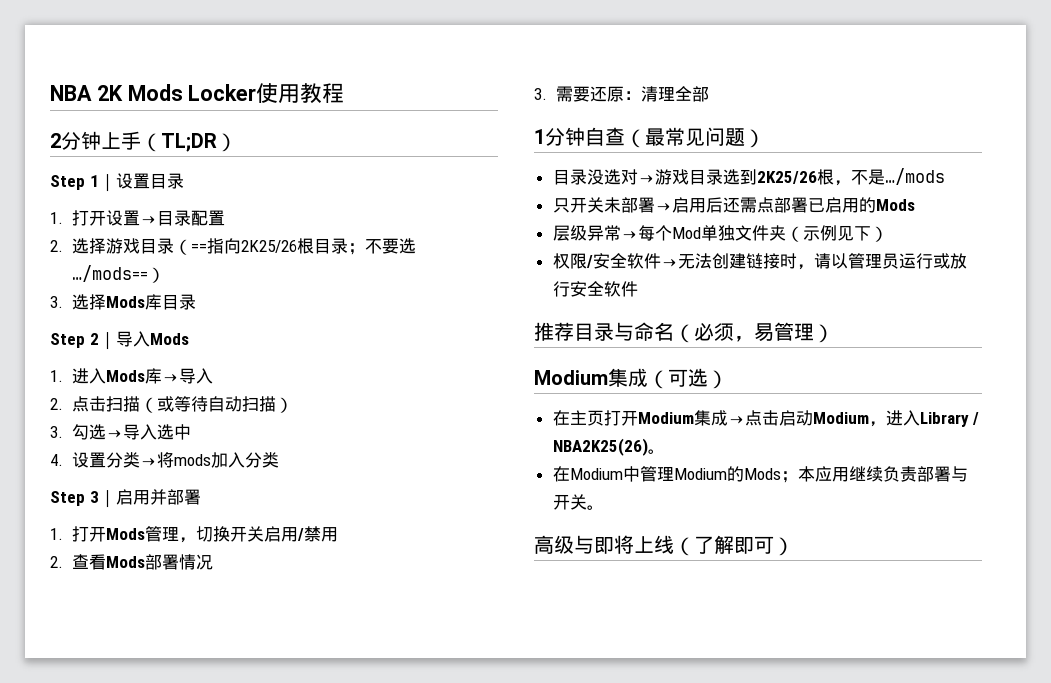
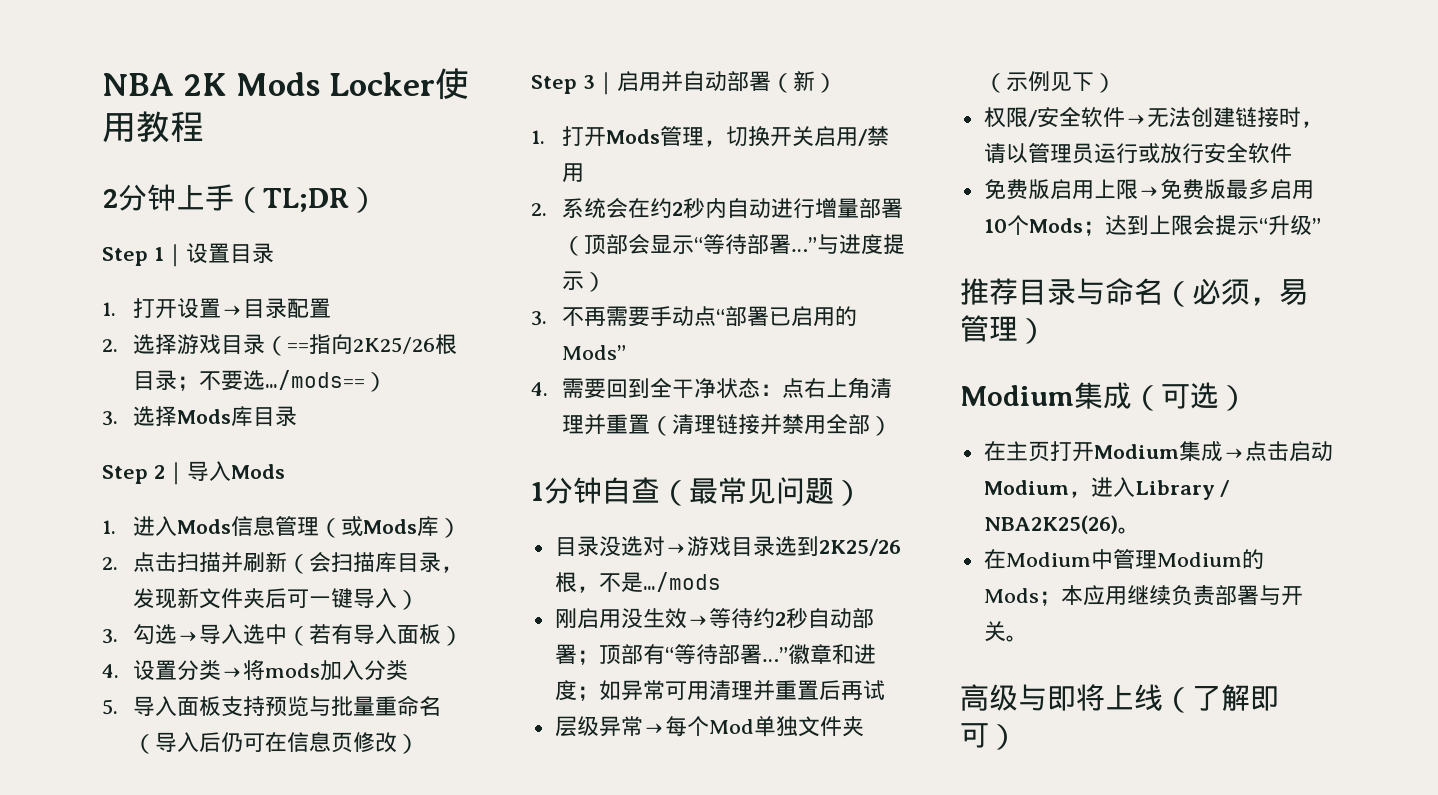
- 1.进入Mods库→导入
- 2.点击扫描（或等待自动扫描）
+ 1.进入Mods信息管理（或Mods库）
+ 2.点击扫描并刷新（会扫描库目录，发现新文件夹后可一键导入）
- 3.勾选→导入选中
+ 3.勾选→导入选中（若有导入面板）
+ 5.导入面板支持预览与批量重命名（导入后仍可在信息页修改）
- Step 3｜启用并部署
+ Step 3｜启用并自动部署（新）
- 2.查看Mods部署情况
- 3.需要还原：清理全部
+ 2.系统会在约2秒内自动进行增量部署（顶部会显示“等待部署…”与进度提示）
+ 3.不再需要手动点“部署已启用的Mods”
+ 4.需要回到全干净状态：点右上角清理并重置（清理链接并禁用全部）
- 只开关未部署→启用后还需点部署已启用的Mods
+ 刚启用没生效→等待约2秒自动部署；顶部有“等待部署…”徽章和进度；如异常可用清理并重置后再试
+ 免费版启用上限→免费版最多启用10个Mods；达到上限会提示“升级”

